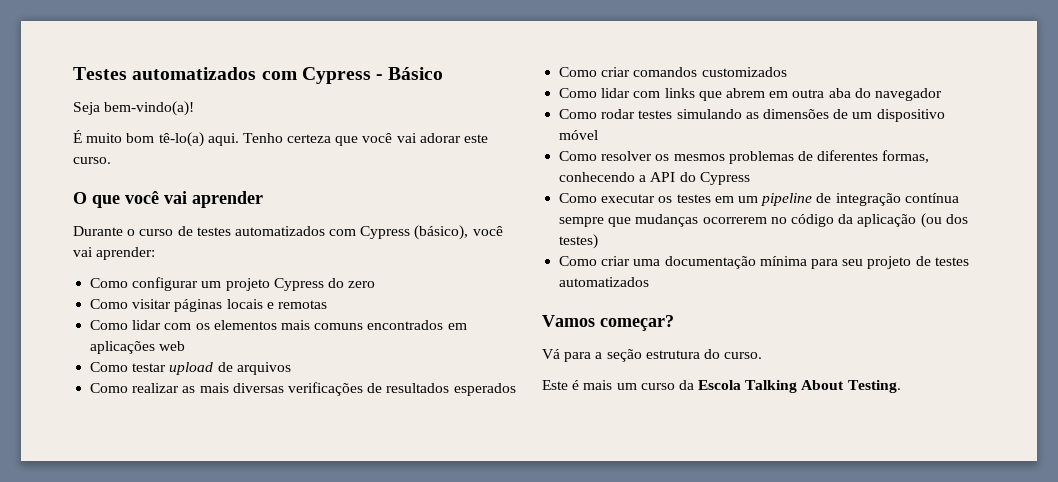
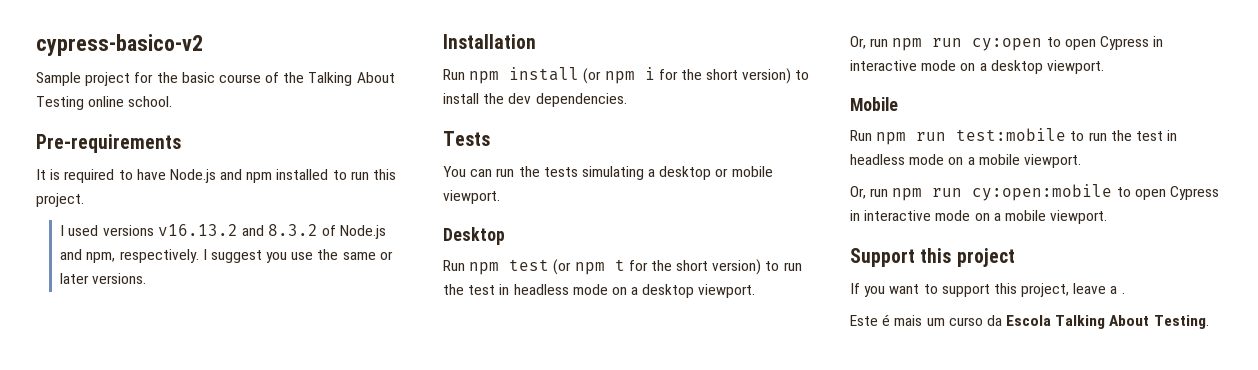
- Testes automatizados com Cypress - Básico
- Seja bem-vindo(a)!
- É muito bom tê-lo(a) aqui. Tenho certeza que você vai adorar este curso.
- O que você vai aprender
- Durante o curso de testes automatizados com Cypress (básico), você vai aprender:
- Como configurar um projeto Cypress do zero
- Como visitar páginas locais e remotas
- Como lidar com os elementos mais comuns encontrados em aplicações web
- Como testar upload de arquivos
- Como realizar as mais diversas verificações de resultados esperados
- Como criar comandos customizados
- Como lidar com links que abrem em outra aba do navegador
- Como rodar testes simulando as dimensões de um dispositivo móvel
- Como resolver os mesmos problemas de diferentes formas, conhecendo a API do Cypress
- Como executar os testes em um pipeline de integração contínua sempre que mudanças ocorrerem no código da aplicação (ou dos testes)
- Como criar uma documentação mínima para seu projeto de testes automatizados
- Vamos começar?
- Vá para a seção estrutura do curso.
+ cypress-basico-v2
+ Sample project for the basic course of the Talking About Testing online school.
+ Pre-requirements
+ It is required to have Node.js and npm installed to run this project.
+ I used versions v16.13.2 and 8.3.2 of Node.js and npm, respectively. I suggest you use the same or later versions.
+ Installation
+ Run npm install (or npm i for the short version) to install the dev dependencies.
+ Tests
+ You can run the tests simulating a desktop or mobile viewport.
+ Desktop
+ Run npm test (or npm t for the short version) to run the test in headless mode on a desktop viewport.
+ Or, run npm run cy:open to open Cypress in interactive mode on a desktop viewport.
+ Mobile
+ Run npm run test:mobile to run the test in headless mode on a mobile viewport.
+ Or, run npm run cy:open:mobile to open Cypress in interactive mode on a mobile viewport.
+ Support this project
+ If you want to support this project, leave a .

